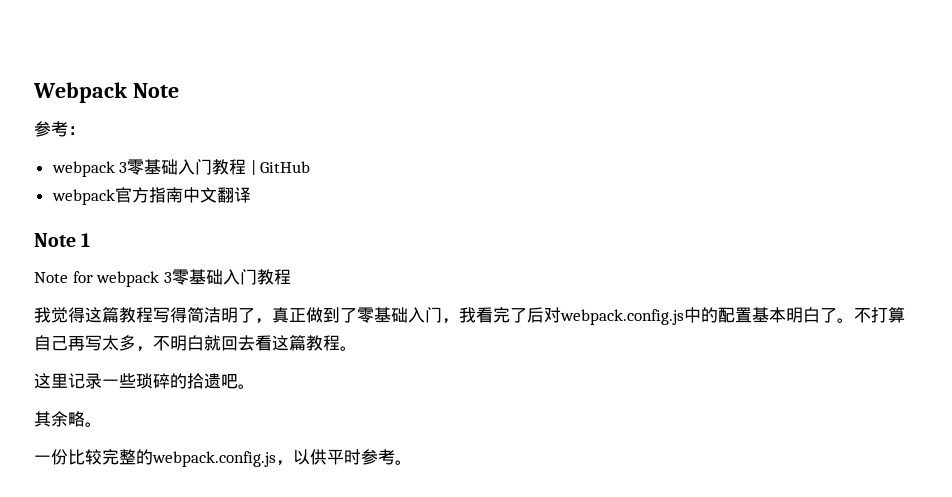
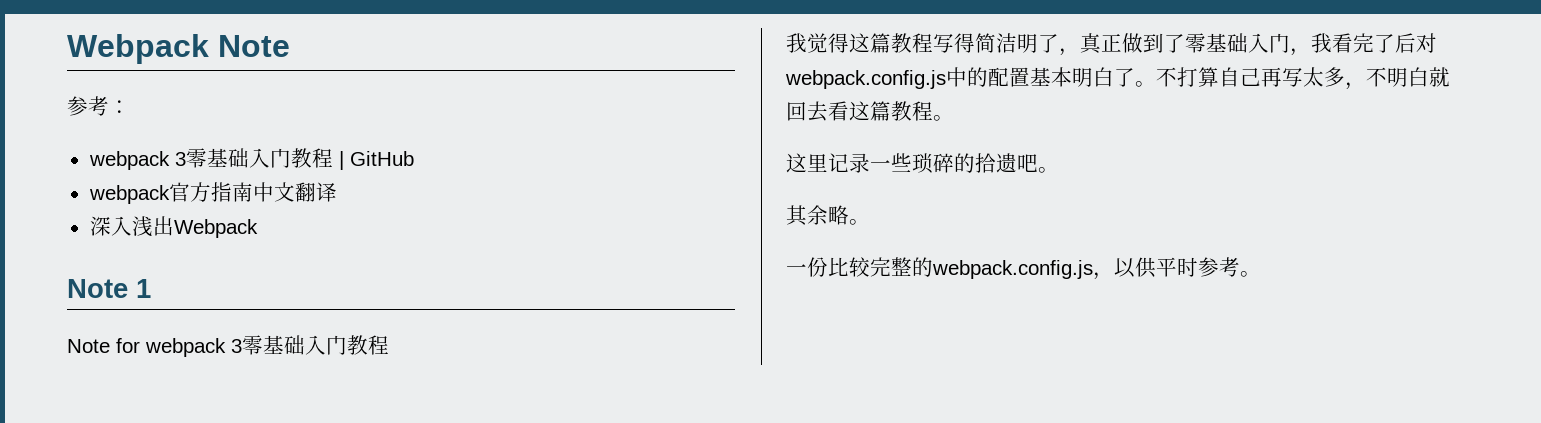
+ 深入浅出Webpack

